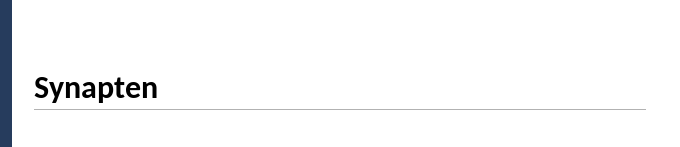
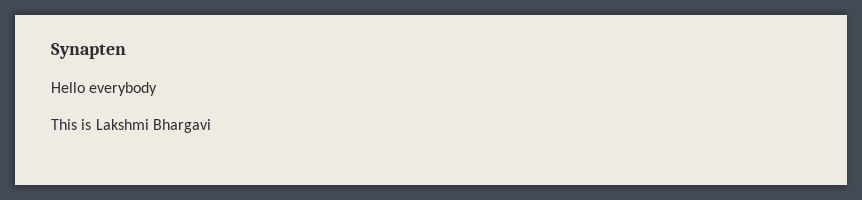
+ Hello everybody
+ This is Lakshmi Bhargavi

